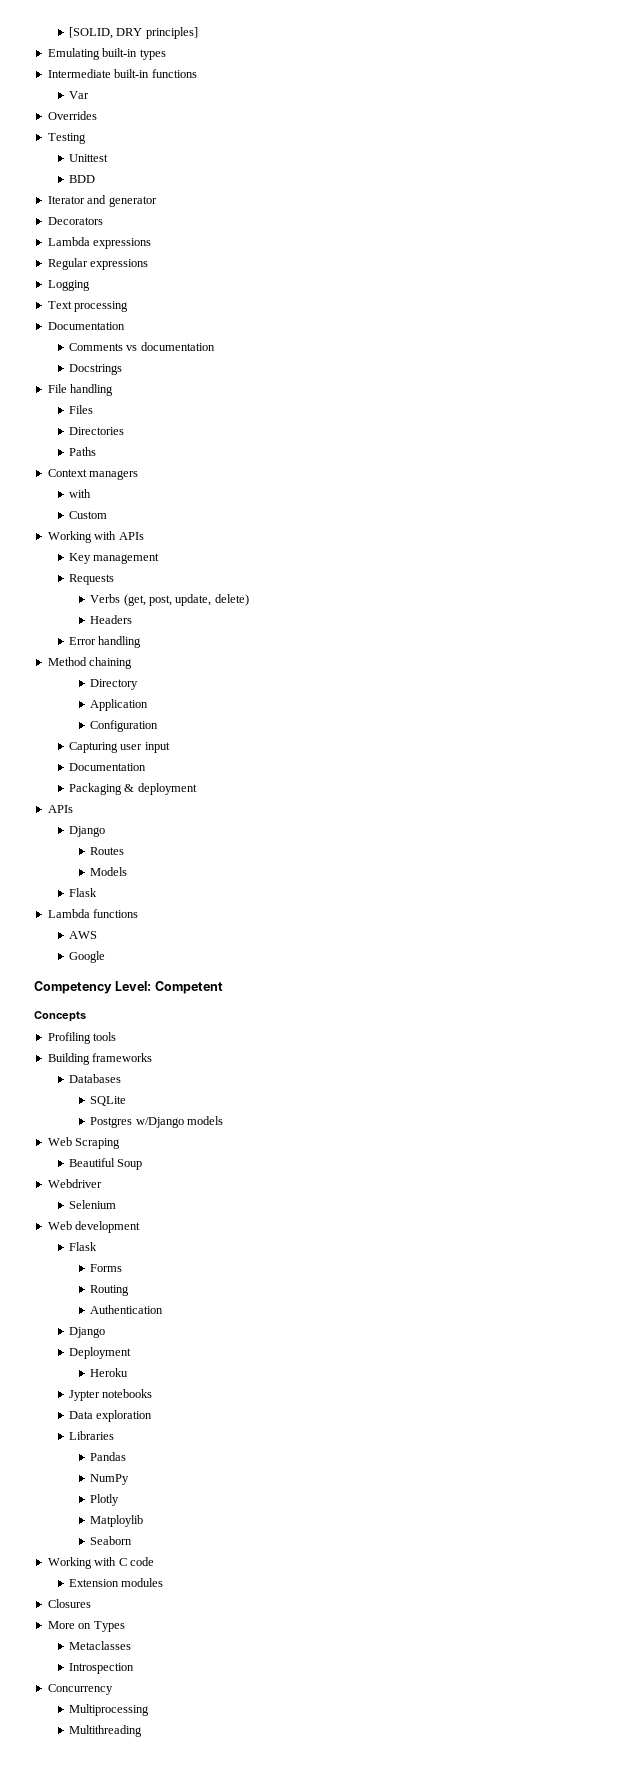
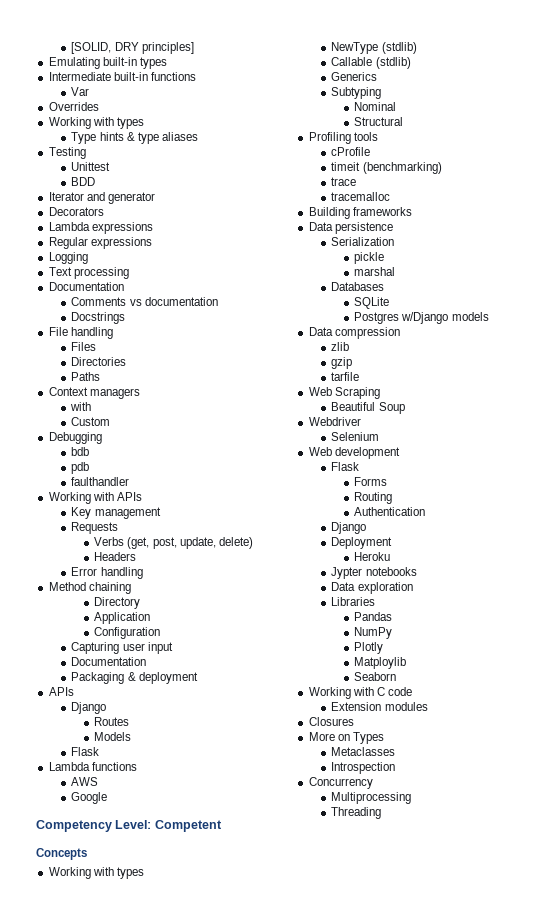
  Overrides
+ Working with types
+ Type hints & type aliases
+ Debugging
+ bdb
+ pdb
+ faulthandler
  Concepts
+ Working with types
+ NewType (stdlib)
+ Callable (stdlib)
+ Generics
+ Subtyping
+ Nominal
+ Structural
  Profiling tools
+ cProfile
+ timeit (benchmarking)
+ trace
+ tracemalloc
  Building frameworks
+ Data persistence
+ Serialization
+ pickle
+ marshal
+ Data compression
+ zlib
+ gzip
+ tarfile
- Multithreading
+ Threading

